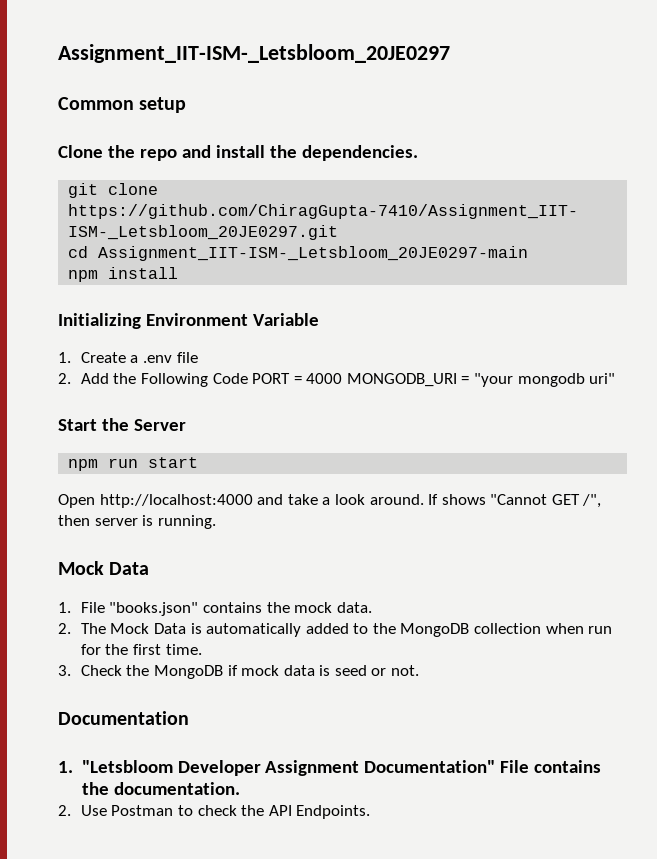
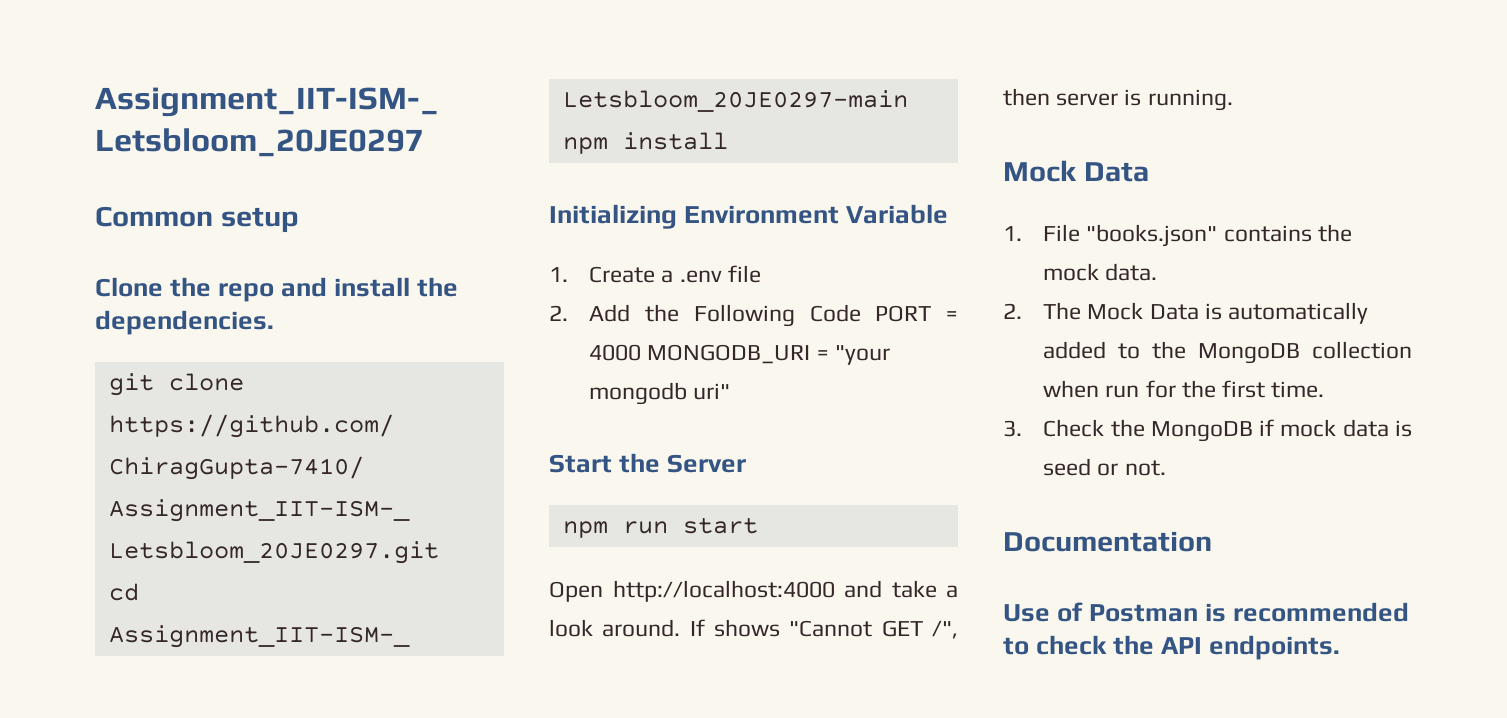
- 1. "Letsbloom Developer Assignment Documentation" File contains the documentation.
- 2. Use Postman to check the API Endpoints.
+ Use of Postman is recommended to check the API endpoints.

